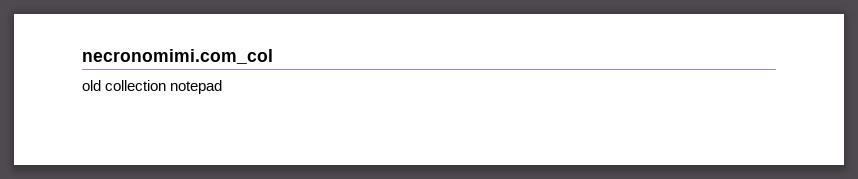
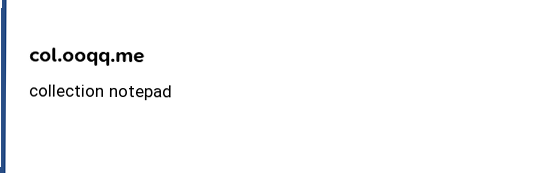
- necronomimi.com_col
- old collection notepad
+ col.ooqq.me
+ collection notepad

